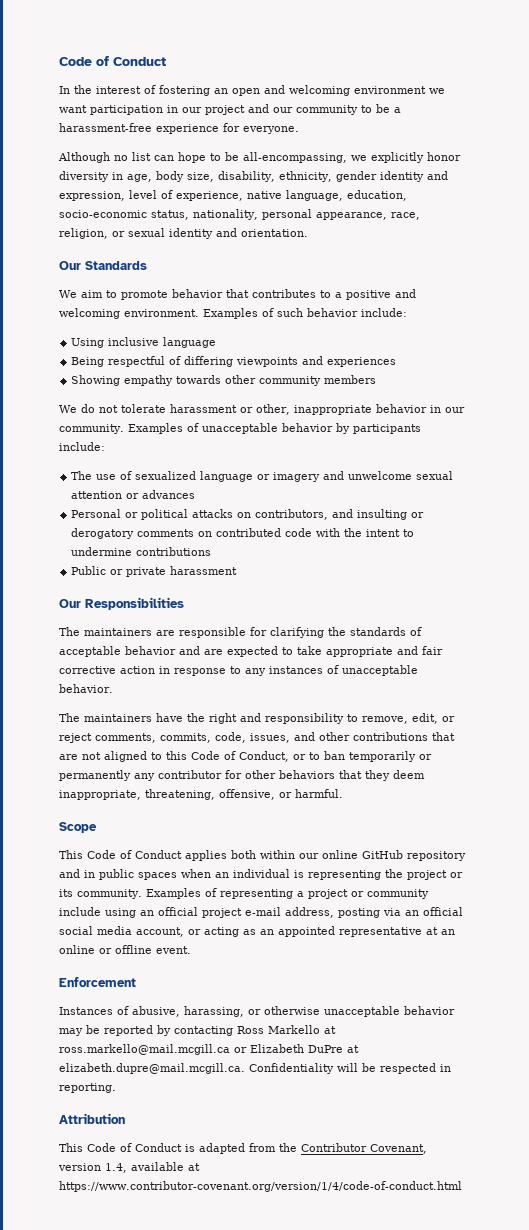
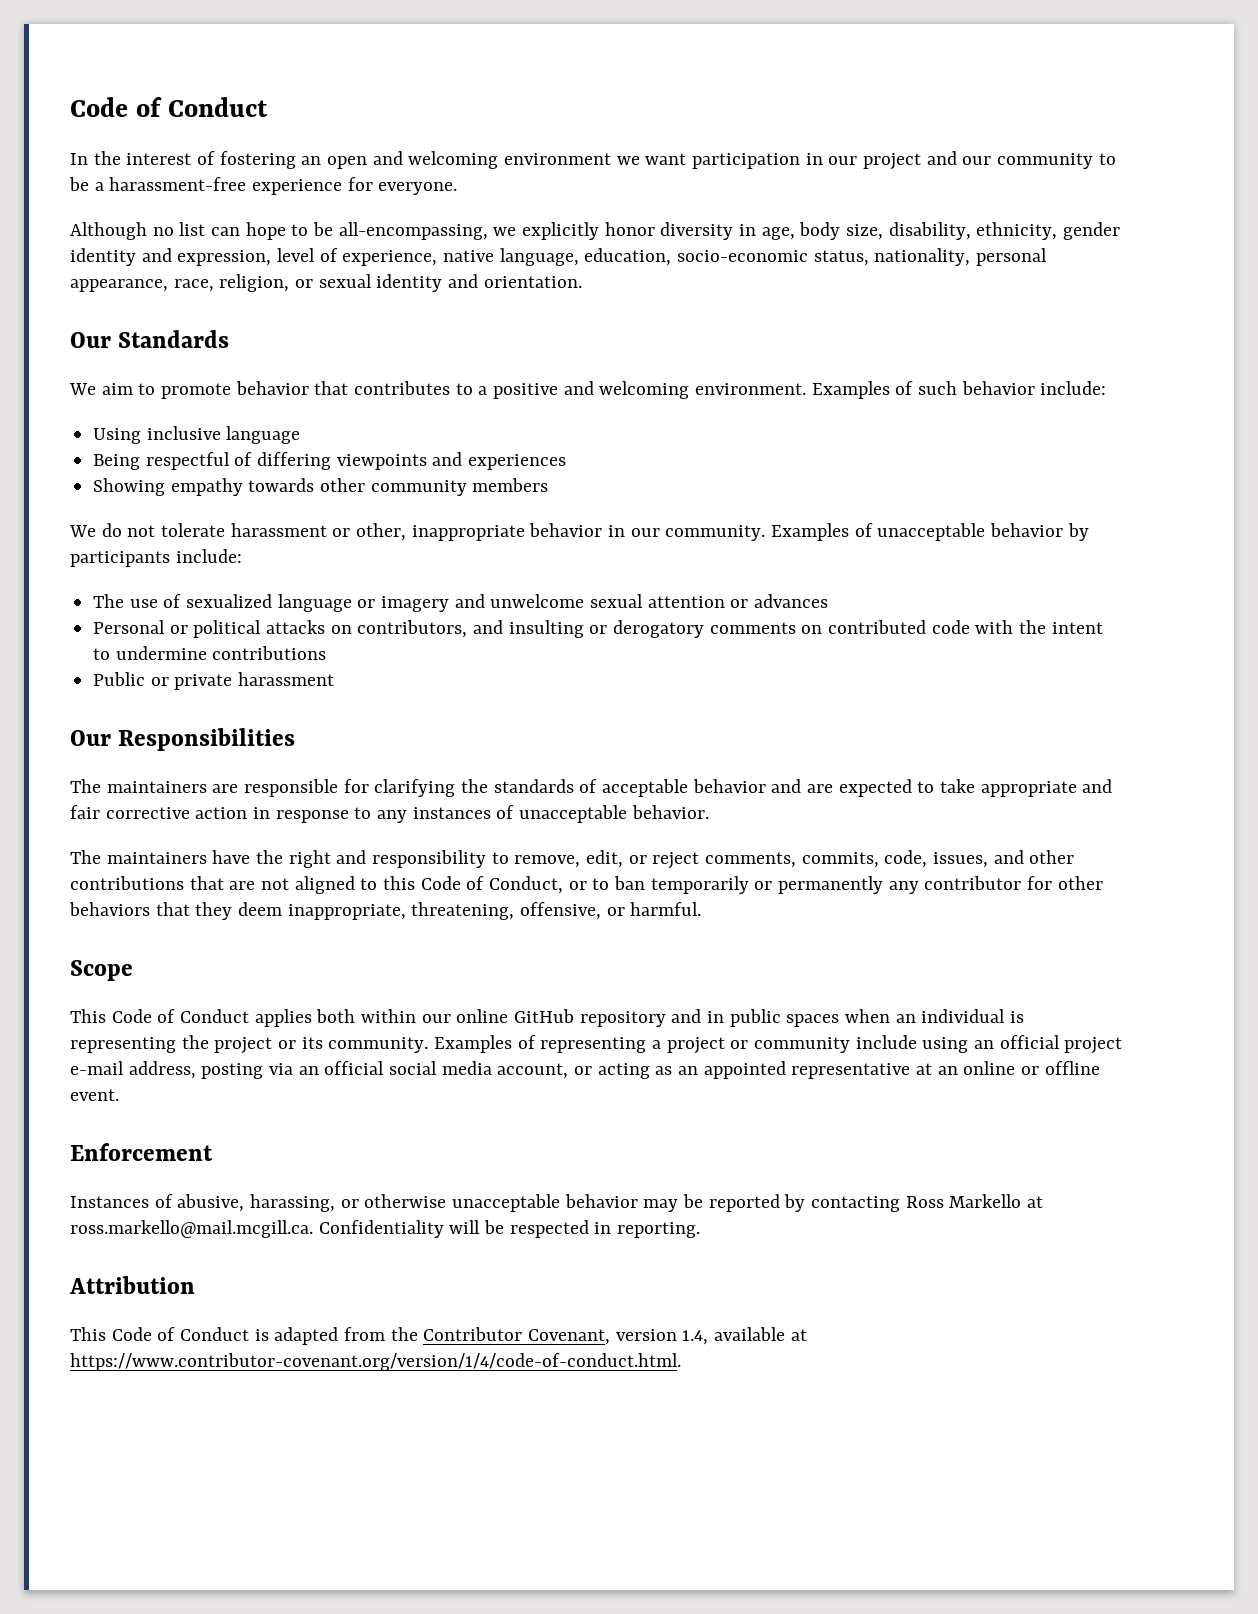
- Instances of abusive, harassing, or otherwise unacceptable behavior may be reported by contacting Ross Markello at ross.markello@mail.mcgill.ca or Elizabeth DuPre at elizabeth.dupre@mail.mcgill.ca. Confidentiality will be respected in reporting.
+ Instances of abusive, harassing, or otherwise unacceptable behavior may be reported by contacting Ross Markello at ross.markello@mail.mcgill.ca. Confidentiality will be respected in reporting.
- This Code of Conduct is adapted from the Contributor Covenant, version 1.4, available at https://www.contributor-covenant.org/version/1/4/code-of-conduct.html
+ This Code of Conduct is adapted from the Contributor Covenant, version 1.4, available at https://www.contributor-covenant.org/version/1/4/code-of-conduct.html.

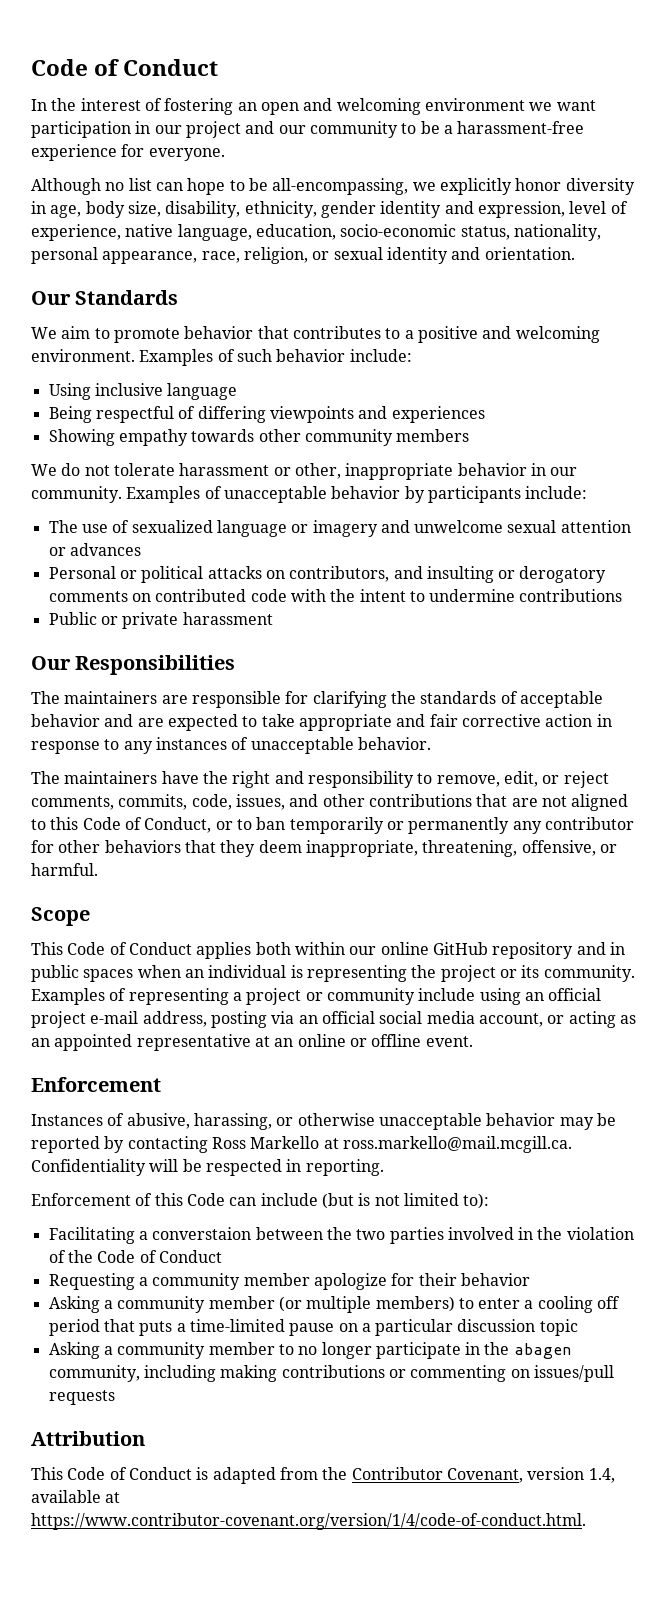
+ Enforcement of this Code can include (but is not limited to):
+ Facilitating a converstaion between the two parties involved in the violation of the Code of Conduct
+ Requesting a community member apologize for their behavior
+ Asking a community member (or multiple members) to enter a cooling off period that puts a time-limited pause on a particular discussion topic
+ Asking a community member to no longer participate in the abagen community, including making contributions or commenting on issues/pull requests

